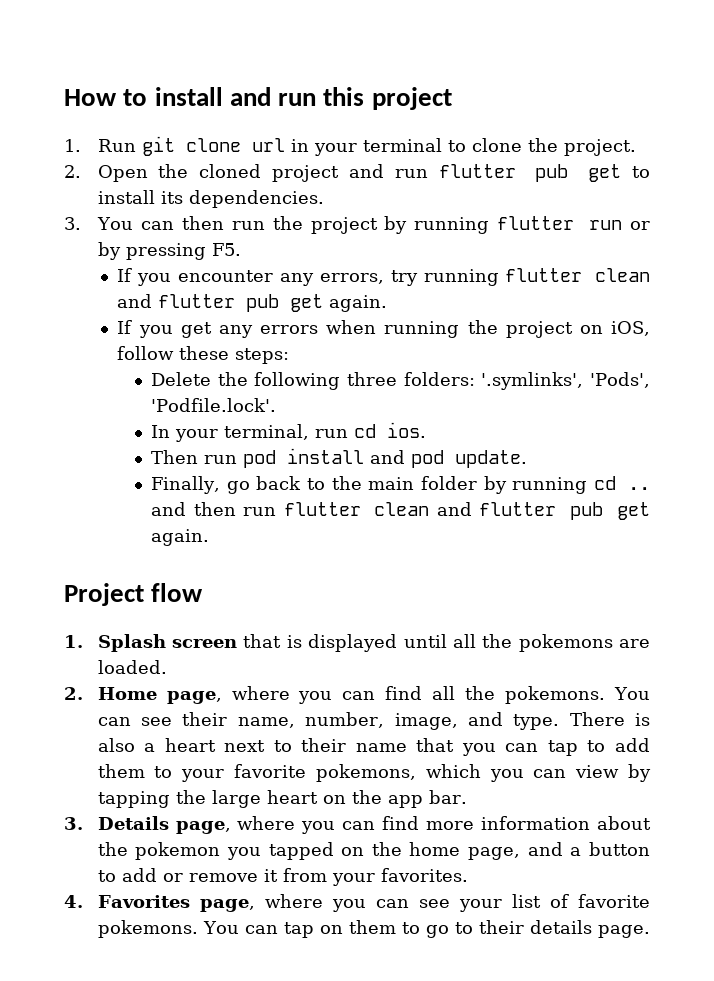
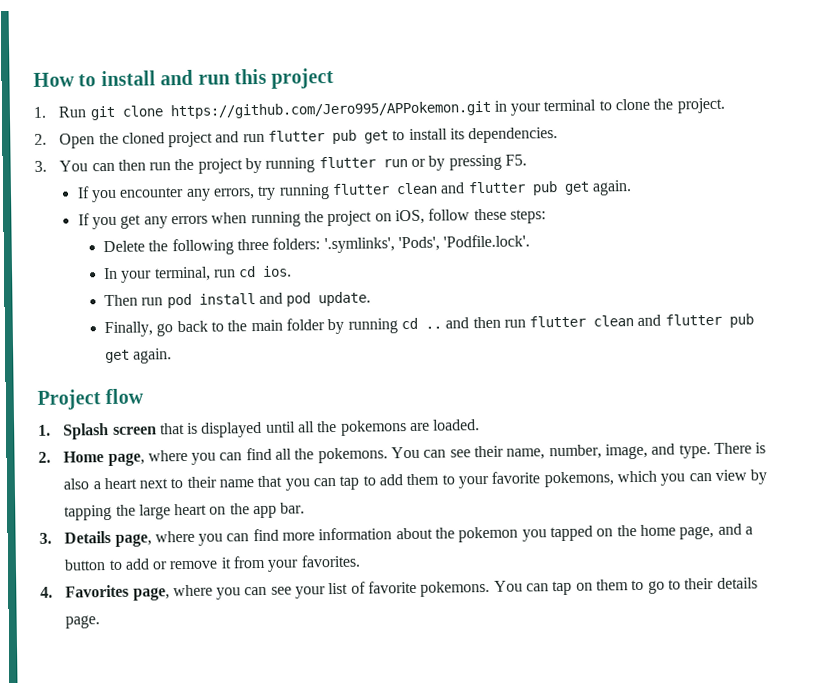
- 1. Run git clone url in your terminal to clone the project.
+ 1. Run git clone https://github.com/Jero995/APPokemon.git in your terminal to clone the project.

